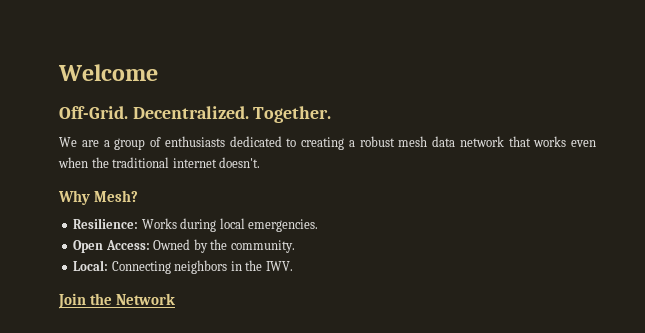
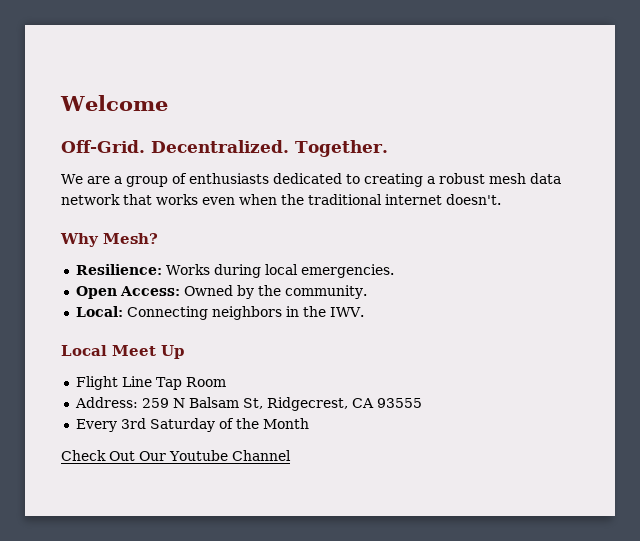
- Join the Network
+ Local Meet Up
+ Flight Line Tap Room
+ Address: 259 N Balsam St, Ridgecrest, CA 93555
+ Every 3rd Saturday of the Month
+ Check Out Our Youtube Channel

